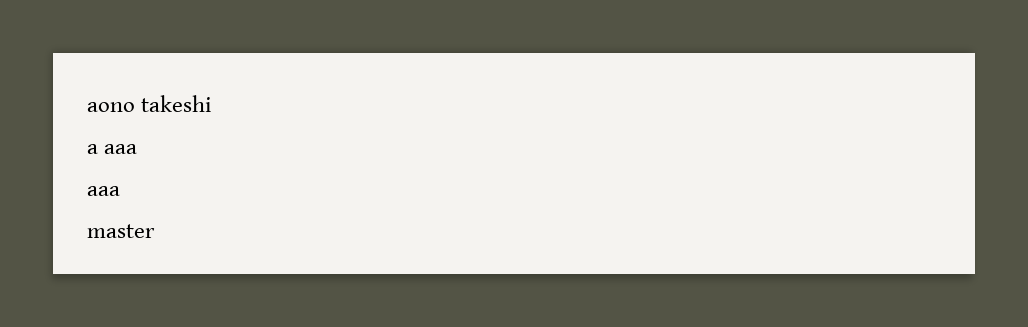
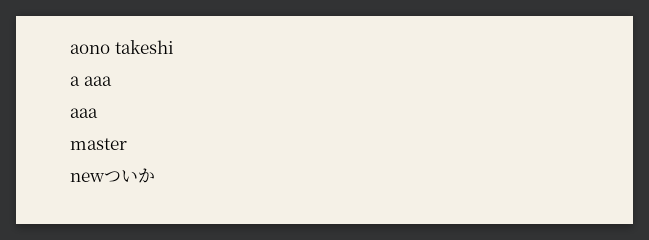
+ newついか

